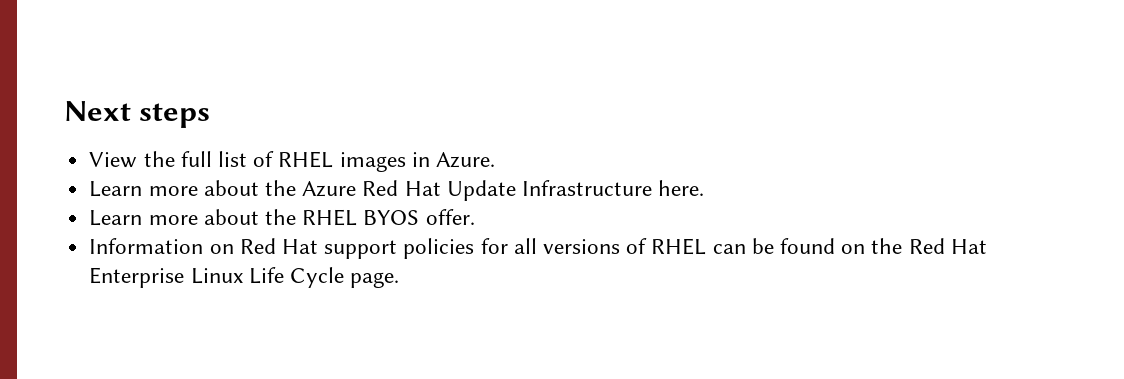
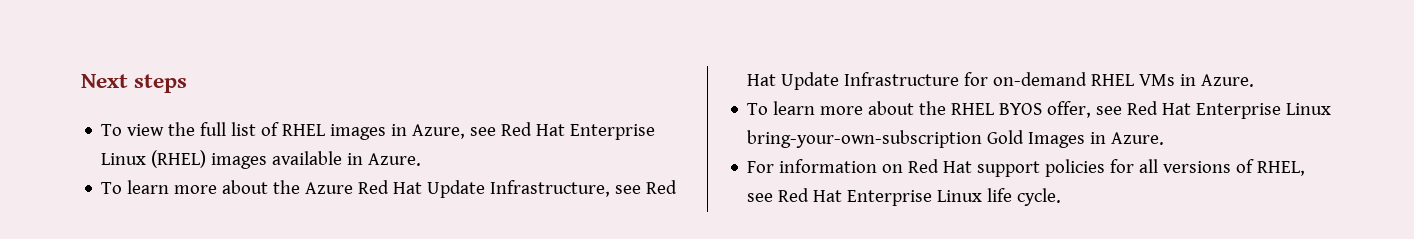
- View the full list of RHEL images in Azure.
- Learn more about the Azure Red Hat Update Infrastructure here.
- Learn more about the RHEL BYOS offer.
- Information on Red Hat support policies for all versions of RHEL can be found on the Red Hat Enterprise Linux Life Cycle page.
+ To view the full list of RHEL images in Azure, see Red Hat Enterprise Linux (RHEL) images available in Azure.
+ To learn more about the Azure Red Hat Update Infrastructure, see Red Hat Update Infrastructure for on-demand RHEL VMs in Azure.
+ To learn more about the RHEL BYOS offer, see Red Hat Enterprise Linux bring-your-own-subscription Gold Images in Azure.
+ For information on Red Hat support policies for all versions of RHEL, see Red Hat Enterprise Linux life cycle.

